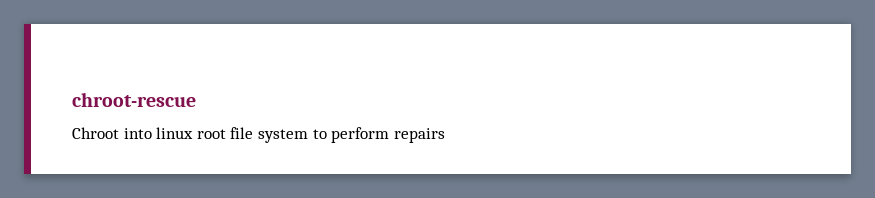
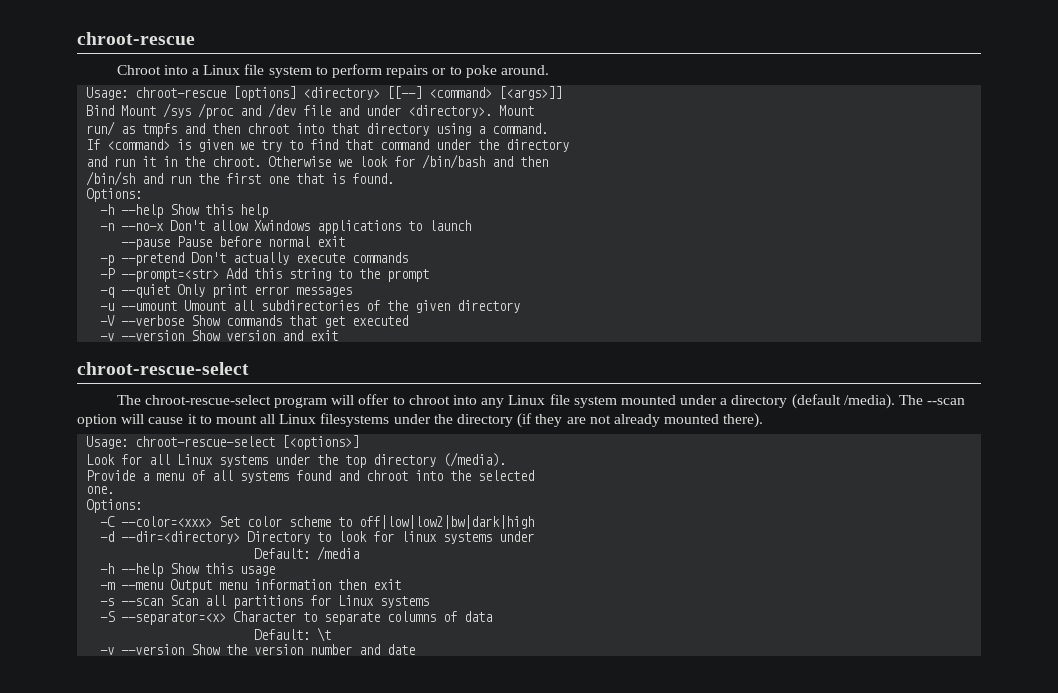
- Chroot into linux root file system to perform repairs
+ Chroot into a Linux file system to perform repairs or to poke around.
+ Usage: chroot-rescue [options] <directory> [[--] <command> [<args>]]
+ Bind Mount /sys /proc and /dev file and under <directory>. Mount
+ run/ as tmpfs and then chroot into that directory using a command.
+ If <command> is given we try to find that command under the directory
+ and run it in the chroot. Otherwise we look for /bin/bash and then
+ /bin/sh and run the first one that is found.
+ Options:
+ -h --help Show this help
+ -n --no-x Don't allow Xwindows applications to launch
+ --pause Pause before normal exit
+ -p --pretend Don't actually execute commands
+ -P --prompt=<str> Add this string to the prompt
+ -q --quiet Only print error messages
+ -u --umount Umount all subdirectories of the given directory
+ -V --verbose Show commands that get executed
+ -v --version Show version and exit
+ chroot-rescue-select
+ The chroot-rescue-select program will offer to chroot into any Linux file system mounted under a directory (default /media). The --scan option will cause it to mount all Linux filesystems under the directory (if they are not already mounted there).
+ Usage: chroot-rescue-select [<options>]
+ Look for all Linux systems under the top directory (/media).
+ Provide a menu of all systems found and chroot into the selected
+ one.
+ Options:
+ -C --color=<xxx> Set color scheme to off|low|low2|bw|dark|high
+ -d --dir=<directory> Directory to look for linux systems under
+ Default: /media
+ -h --help Show this usage
+ -m --menu Output menu information then exit
+ -s --scan Scan all partitions for Linux systems
+ -S --separator=<x> Character to separate columns of data
+ Default: \t
+ -v --version Show the version number and date

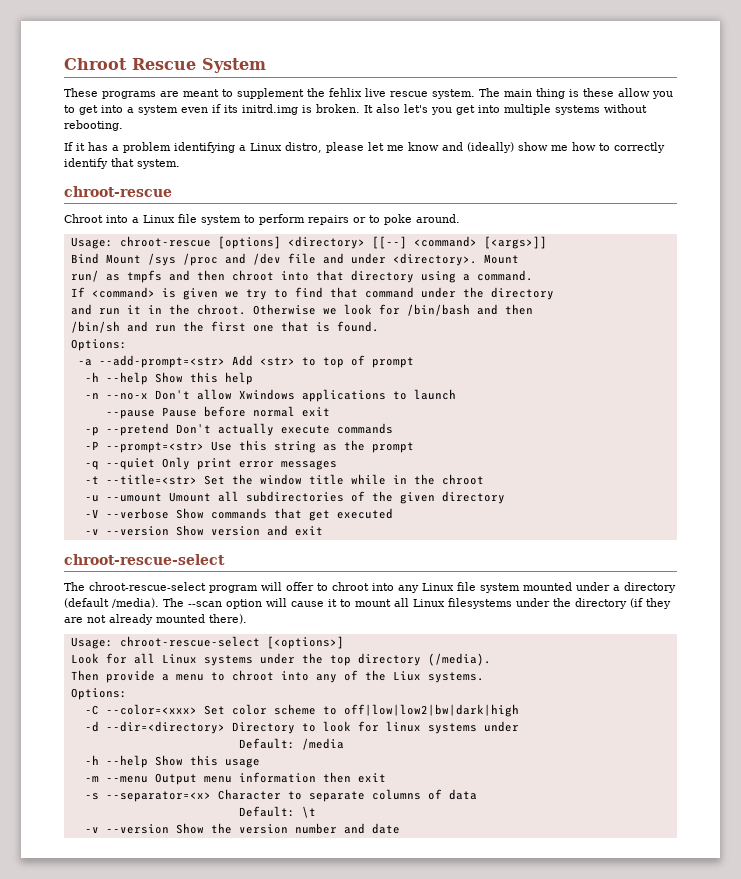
+ Chroot Rescue System
+ These programs are meant to supplement the fehlix live rescue system. The main thing is these allow you to get into a system even if its initrd.img is broken. It also let's you get into multiple systems without rebooting.
+ If it has a problem identifying a Linux distro, please let me know and (ideally) show me how to correctly identify that system.
+ -a --add-prompt=<str> Add <str> to top of prompt
- -P --prompt=<str> Add this string to the prompt
+ -P --prompt=<str> Use this string as the prompt
+ -t --title=<str> Set the window title while in the chroot
- Provide a menu of all systems found and chroot into the selected
- one.
+ Then provide a menu to chroot into any of the Liux systems.
- -s --scan Scan all partitions for Linux systems
- -S --separator=<x> Character to separate columns of data
+ -s --separator=<x> Character to separate columns of data

